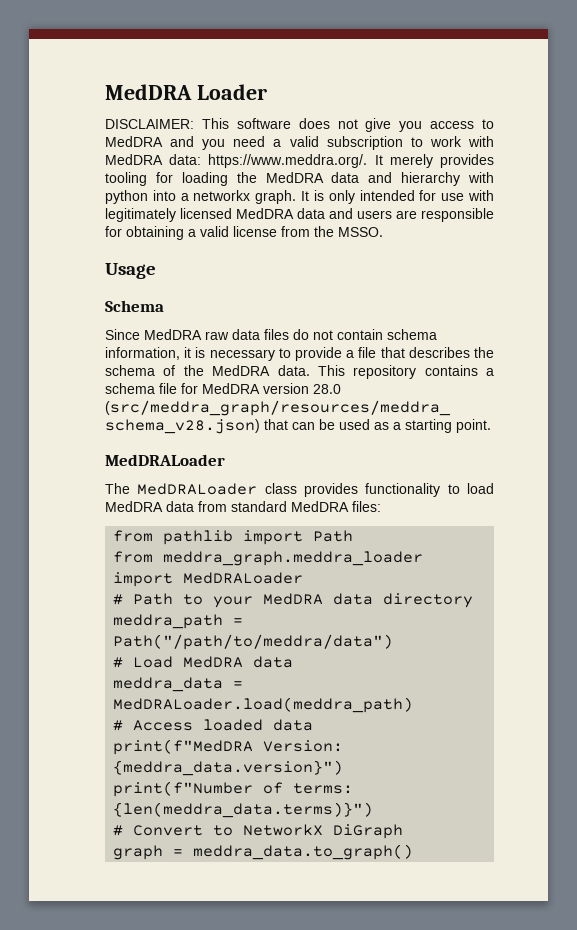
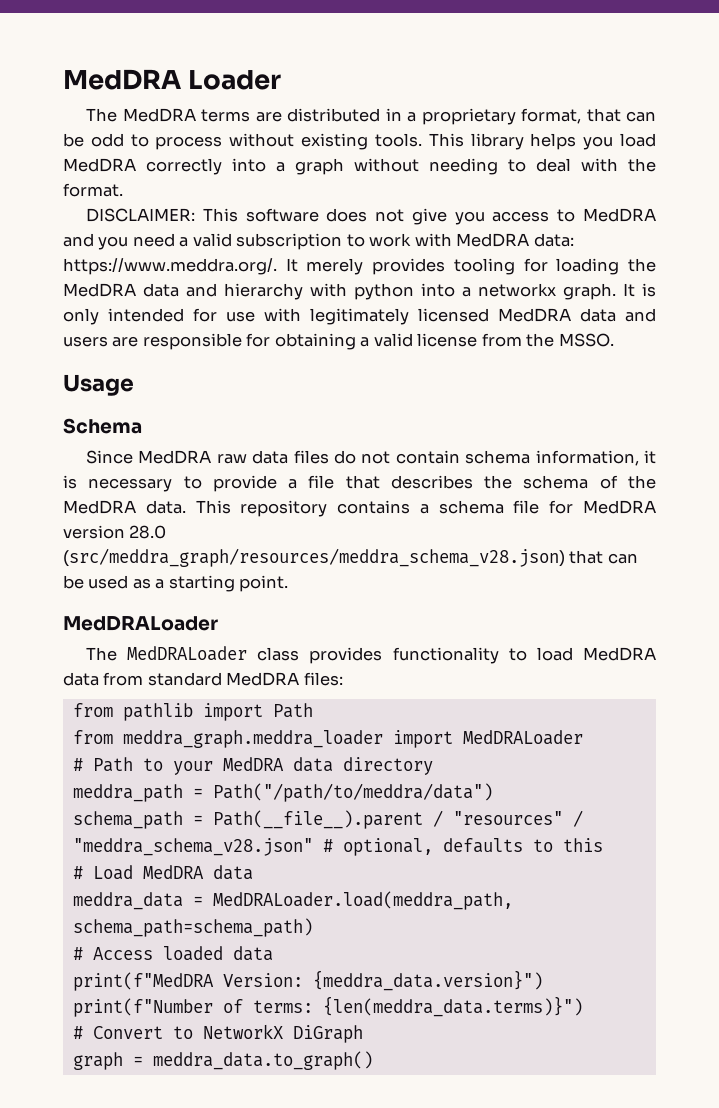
+ The MedDRA terms are distributed in a proprietary format, that can be odd to process without existing tools. This library helps you load MedDRA correctly into a graph without needing to deal with the format.
+ schema_path = Path(__file__).parent / "resources" / "meddra_schema_v28.json" # optional, defaults to this
- meddra_data = MedDRALoader.load(meddra_path)
+ meddra_data = MedDRALoader.load(meddra_path, schema_path=schema_path)

